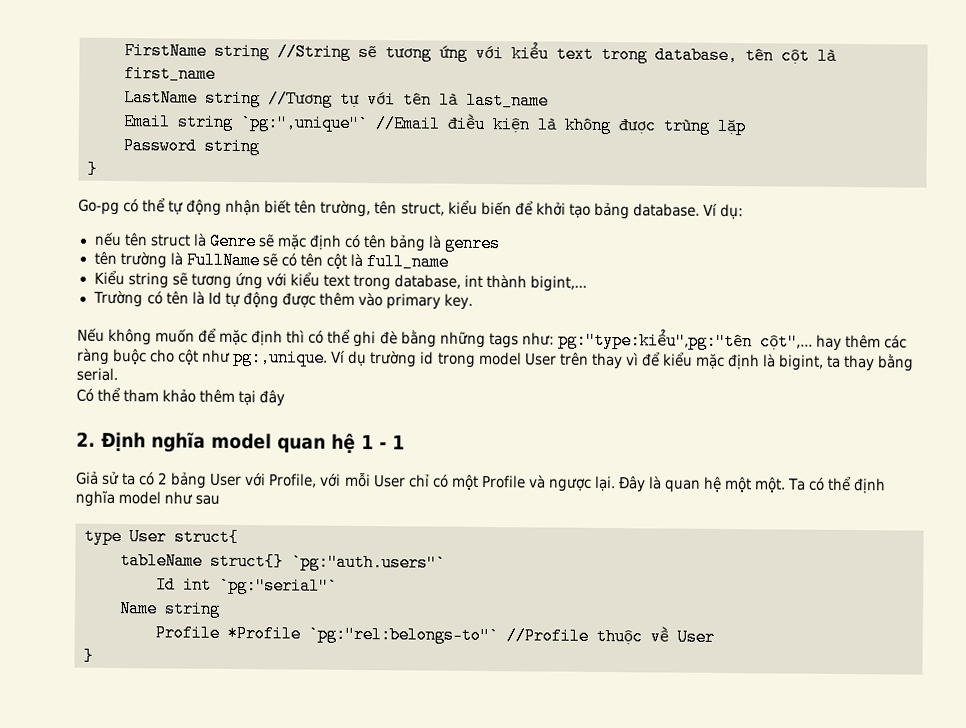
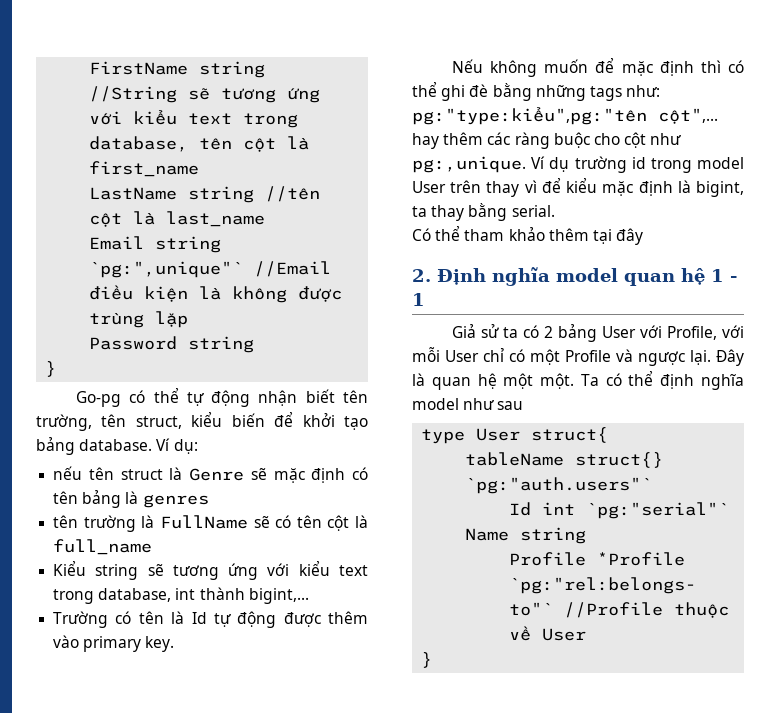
- LastName string //Tương tự với tên là last_name
+ LastName string //tên cột là last_name

